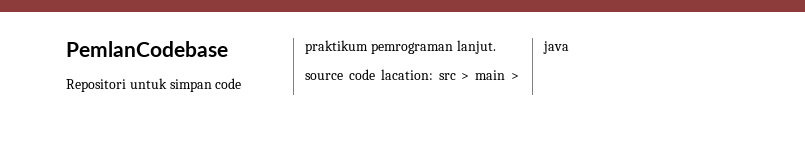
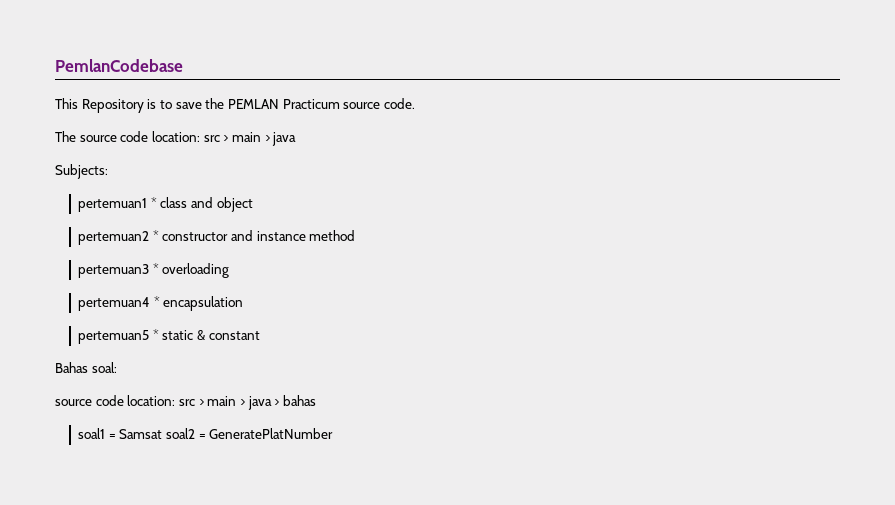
- Repositori untuk simpan code praktikum pemrograman lanjut.
- source code lacation: src > main > java
+ This Repository is to save the PEMLAN Practicum source code.
+ The source code location: src > main > java
+ Subjects:
+ pertemuan1 * class and object
+ pertemuan2 * constructor and instance method
+ pertemuan3 * overloading
+ pertemuan4 * encapsulation
+ pertemuan5 * static & constant
+ Bahas soal:
+ source code location: src > main > java > bahas
+ soal1 = Samsat soal2 = GeneratePlatNumber

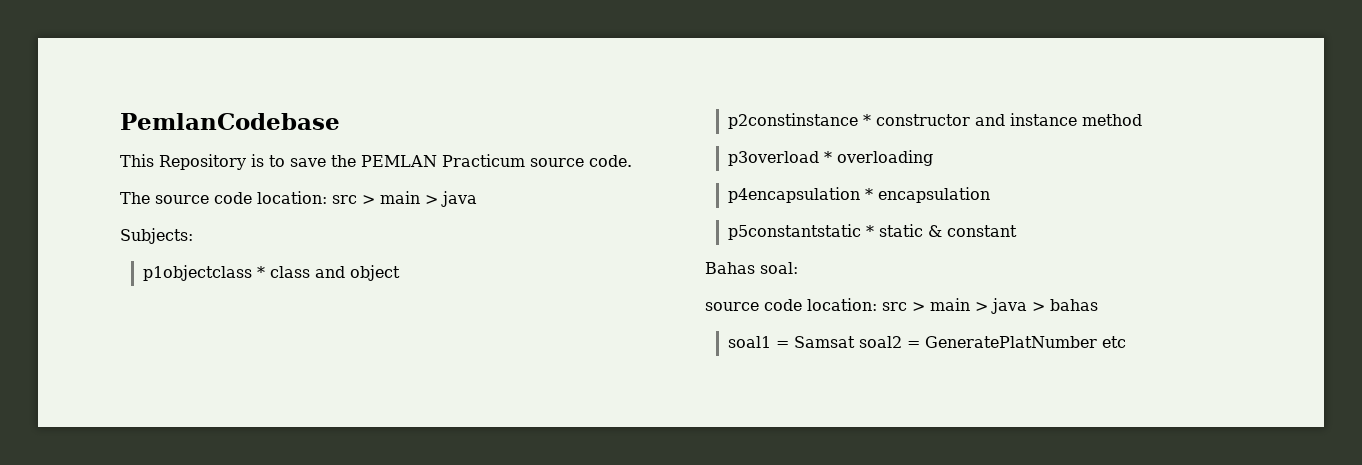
- pertemuan1 * class and object
+ p1objectclass * class and object
- pertemuan2 * constructor and instance method
+ p2constinstance * constructor and instance method
- pertemuan3 * overloading
+ p3overload * overloading
- pertemuan4 * encapsulation
+ p4encapsulation * encapsulation
- pertemuan5 * static & constant
+ p5constantstatic * static & constant
- soal1 = Samsat soal2 = GeneratePlatNumber
+ soal1 = Samsat soal2 = GeneratePlatNumber etc

